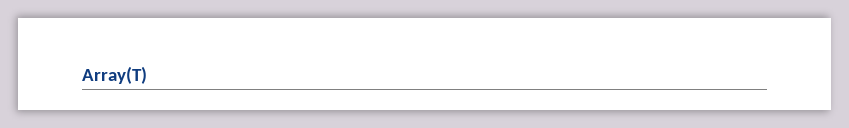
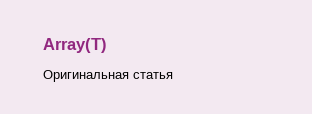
+ Оригинальная статья

